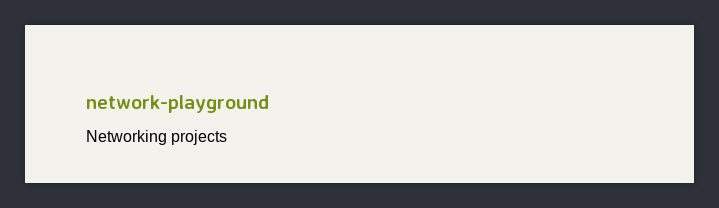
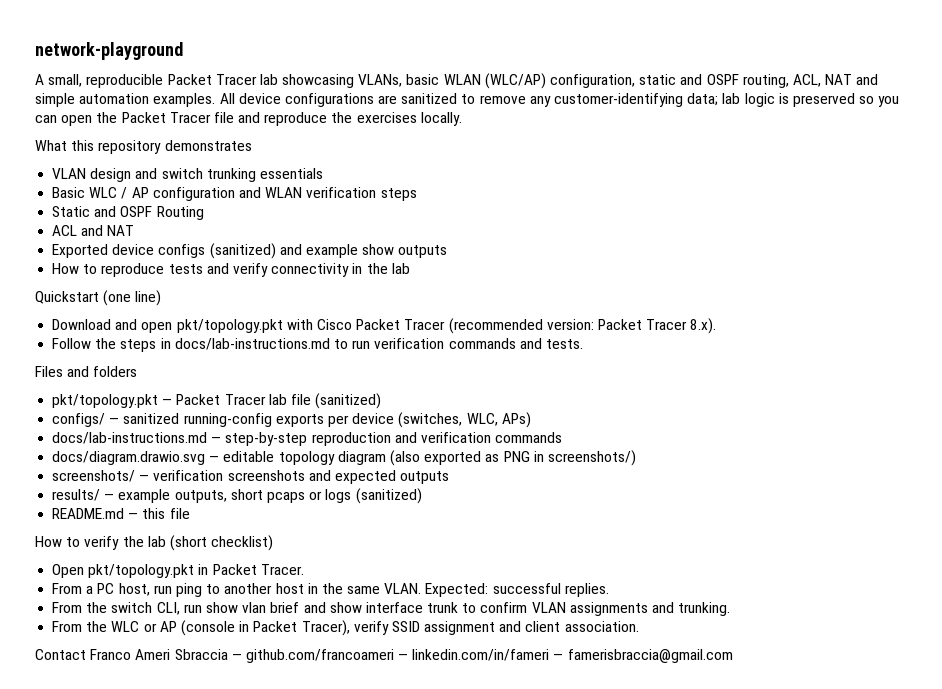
- Networking projects
+ A small, reproducible Packet Tracer lab showcasing VLANs, basic WLAN (WLC/AP) configuration, static and OSPF routing, ACL, NAT and simple automation examples. All device configurations are sanitized to remove any customer-identifying data; lab logic is preserved so you can open the Packet Tracer file and reproduce the exercises locally.
+ What this repository demonstrates
+ VLAN design and switch trunking essentials
+ Basic WLC / AP configuration and WLAN verification steps
+ Static and OSPF Routing
+ ACL and NAT
+ Exported device configs (sanitized) and example show outputs
+ How to reproduce tests and verify connectivity in the lab
+ Quickstart (one line)
+ Download and open pkt/topology.pkt with Cisco Packet Tracer (recommended version: Packet Tracer 8.x).
+ Follow the steps in docs/lab-instructions.md to run verification commands and tests.
+ Files and folders
+ pkt/topology.pkt — Packet Tracer lab file (sanitized)
+ configs/ — sanitized running-config exports per device (switches, WLC, APs)
+ docs/lab-instructions.md — step-by-step reproduction and verification commands
+ docs/diagram.drawio.svg — editable topology diagram (also exported as PNG in screenshots/)
+ screenshots/ — verification screenshots and expected outputs
+ results/ — example outputs, short pcaps or logs (sanitized)
+ README.md — this file
+ How to verify the lab (short checklist)
+ Open pkt/topology.pkt in Packet Tracer.
+ From a PC host, run ping to another host in the same VLAN. Expected: successful replies.
+ From the switch CLI, run show vlan brief and show interface trunk to confirm VLAN assignments and trunking.
+ From the WLC or AP (console in Packet Tracer), verify SSID assignment and client association.
+ Contact Franco Ameri Sbraccia — github.com/francoameri — linkedin.com/in/fameri — famerisbraccia@gmail.com

